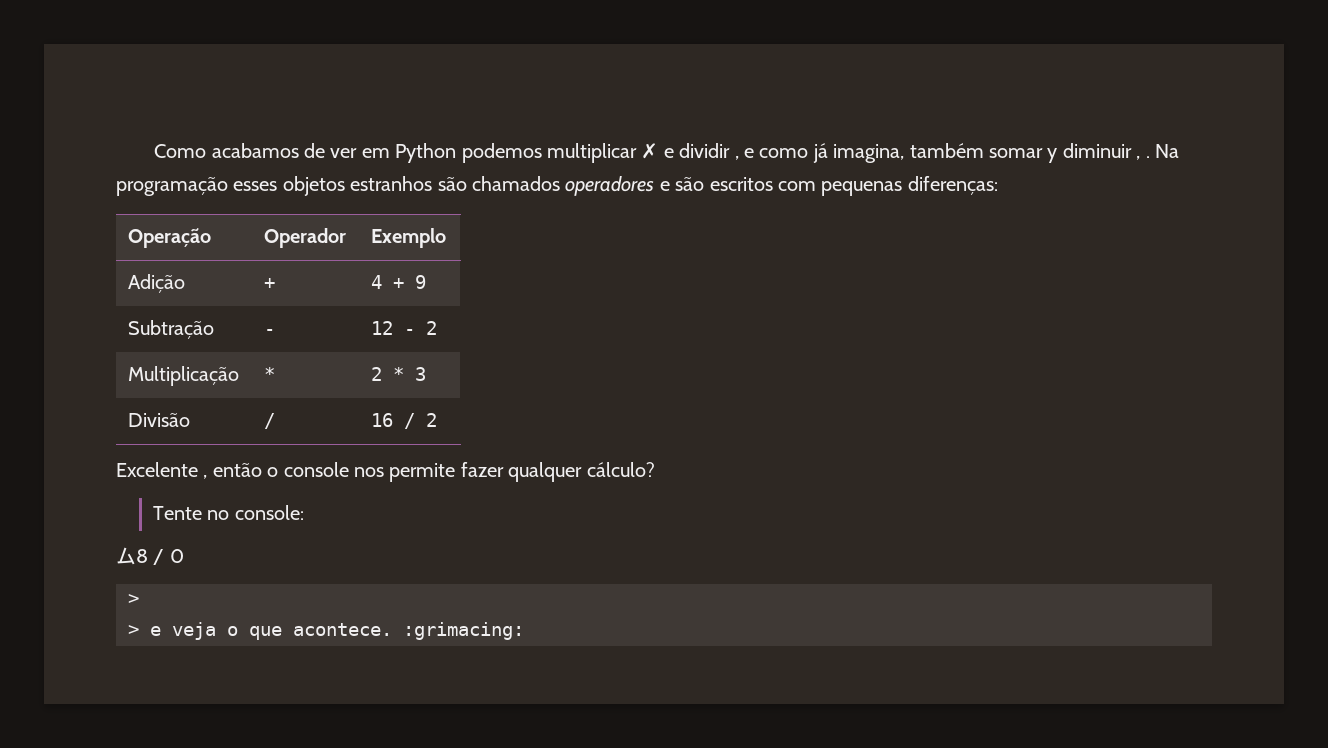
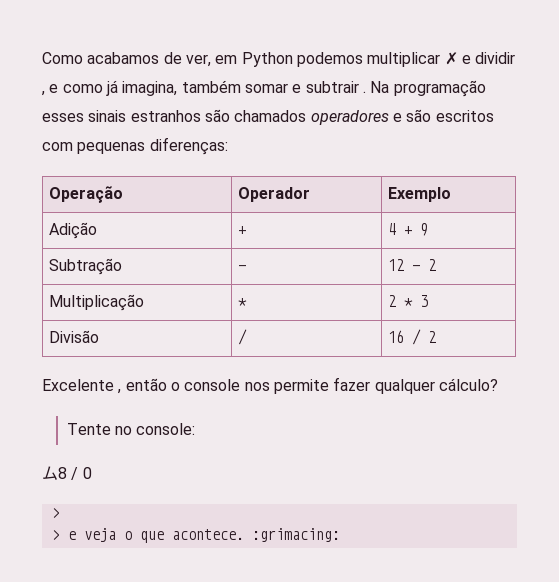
- Como acabamos de ver em Python podemos multiplicar ✗ e dividir , e como já imagina, também somar y diminuir , .
+ Como acabamos de ver, em Python podemos multiplicar ✗ e dividir , e como já imagina, também somar e subtrair .
- Na programação esses objetos estranhos são chamados operadores e são escritos com pequenas diferenças:
+ Na programação esses sinais estranhos são chamados operadores e são escritos com pequenas diferenças:

